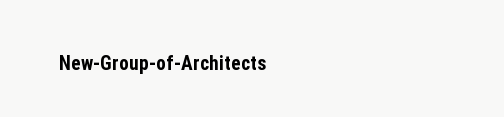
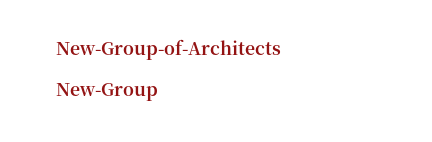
+ New-Group

